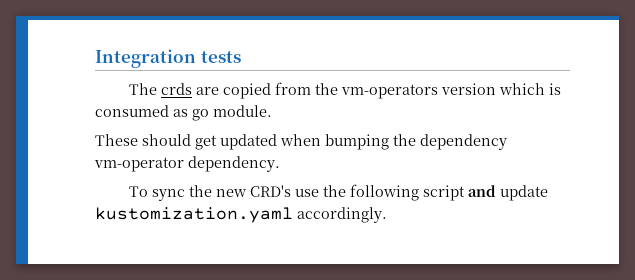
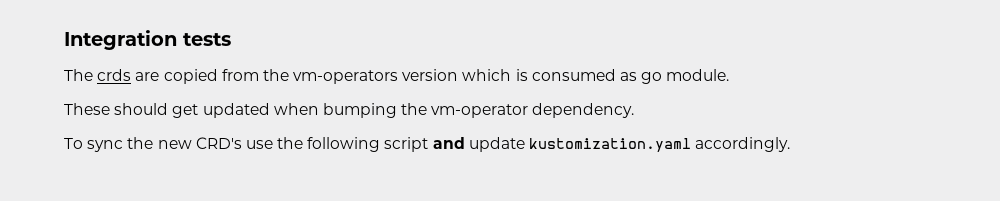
- These should get updated when bumping the dependency vm-operator dependency.
+ These should get updated when bumping the vm-operator dependency.

